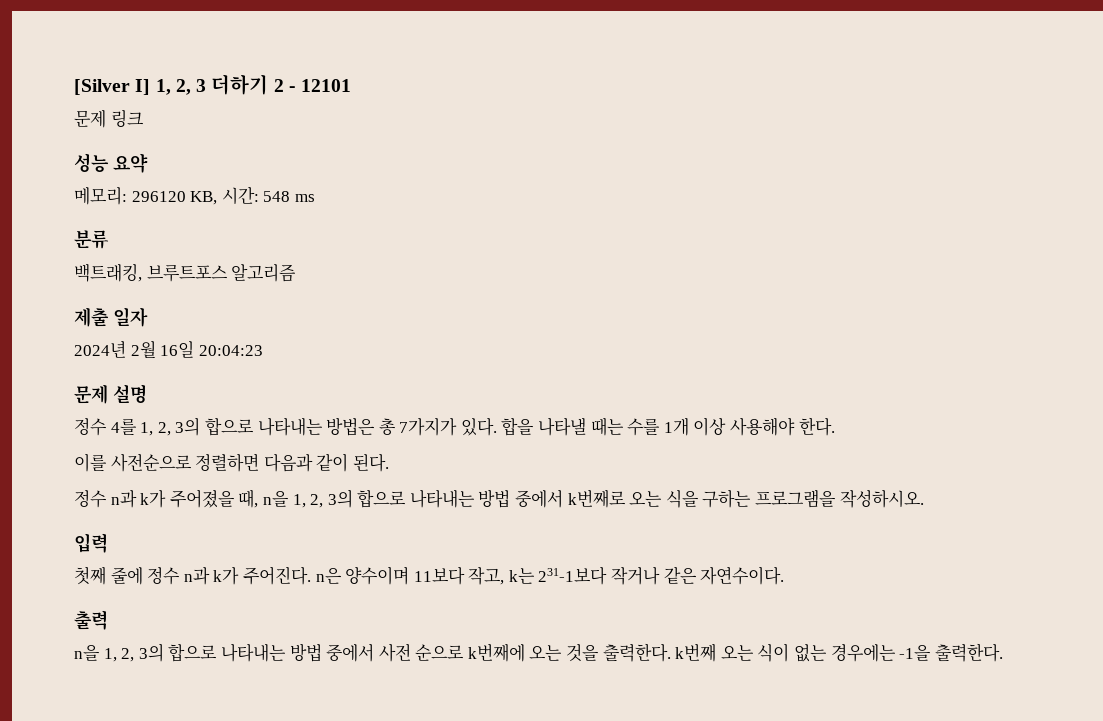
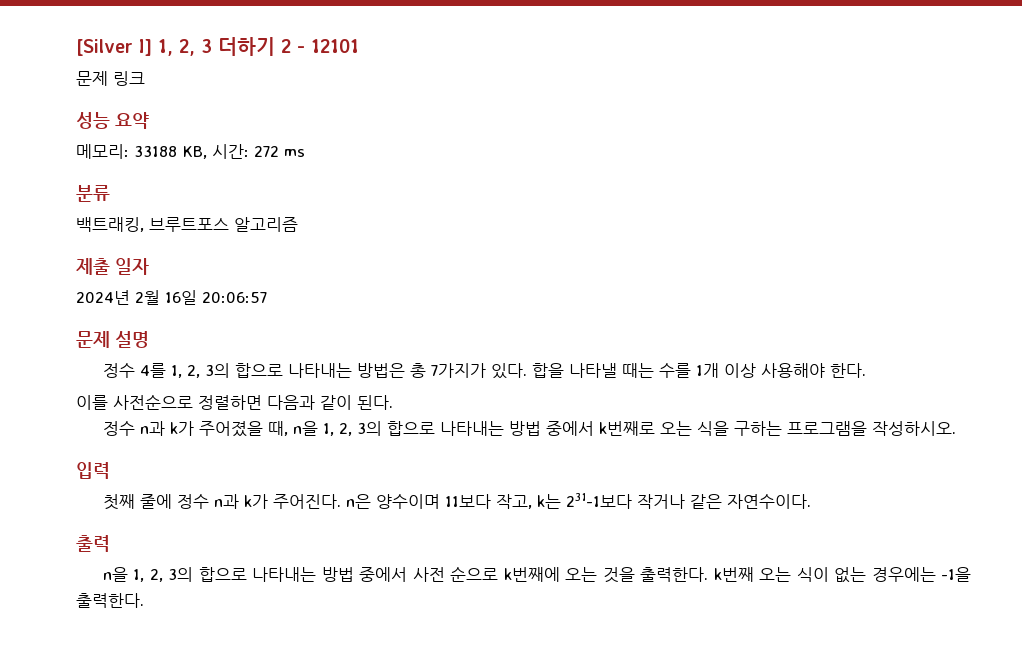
- 메모리: 296120 KB, 시간: 548 ms
+ 메모리: 33188 KB, 시간: 272 ms
- 2024년 2월 16일 20:04:23
+ 2024년 2월 16일 20:06:57

